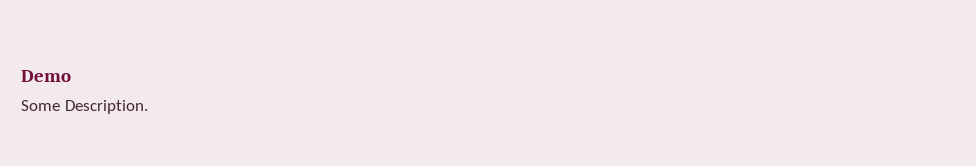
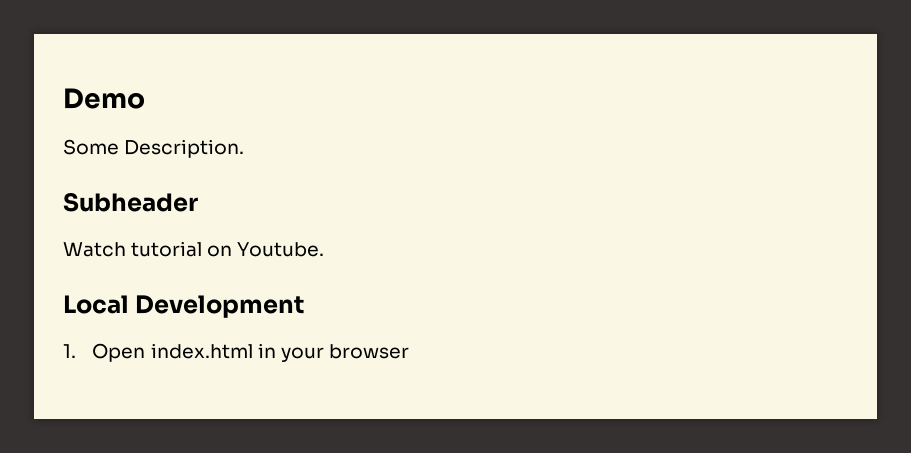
+ Subheader
+ Watch tutorial on Youtube.
+ Local Development
+ 1. Open index.html in your browser

